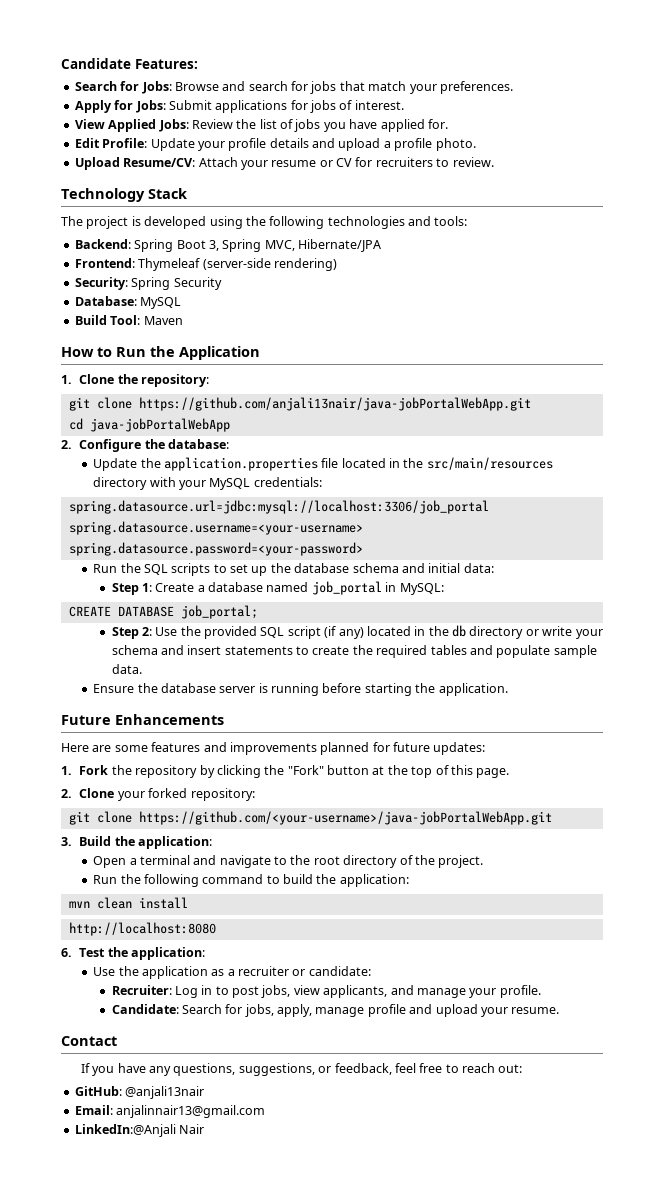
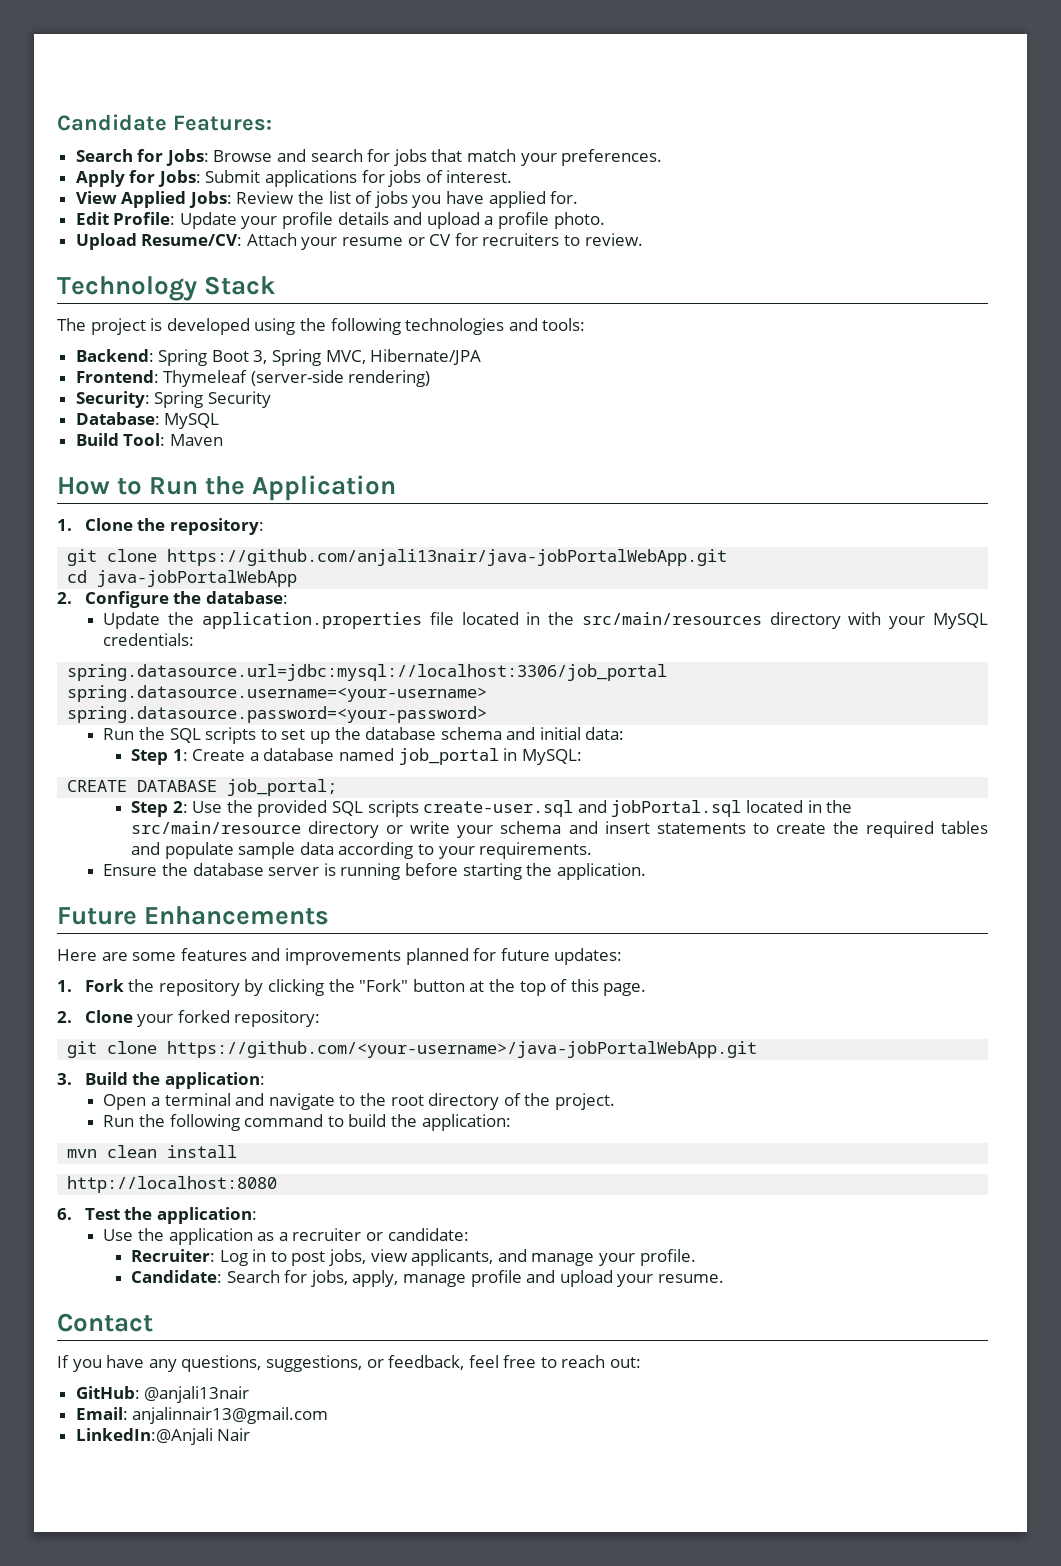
- Step 2: Use the provided SQL script (if any) located in the db directory or write your schema and insert statements to create the required tables and populate sample data.
+ Step 2: Use the provided SQL scripts create-user.sql and jobPortal.sql located in the src/main/resource directory or write your schema and insert statements to create the required tables and populate sample data according to your requirements.

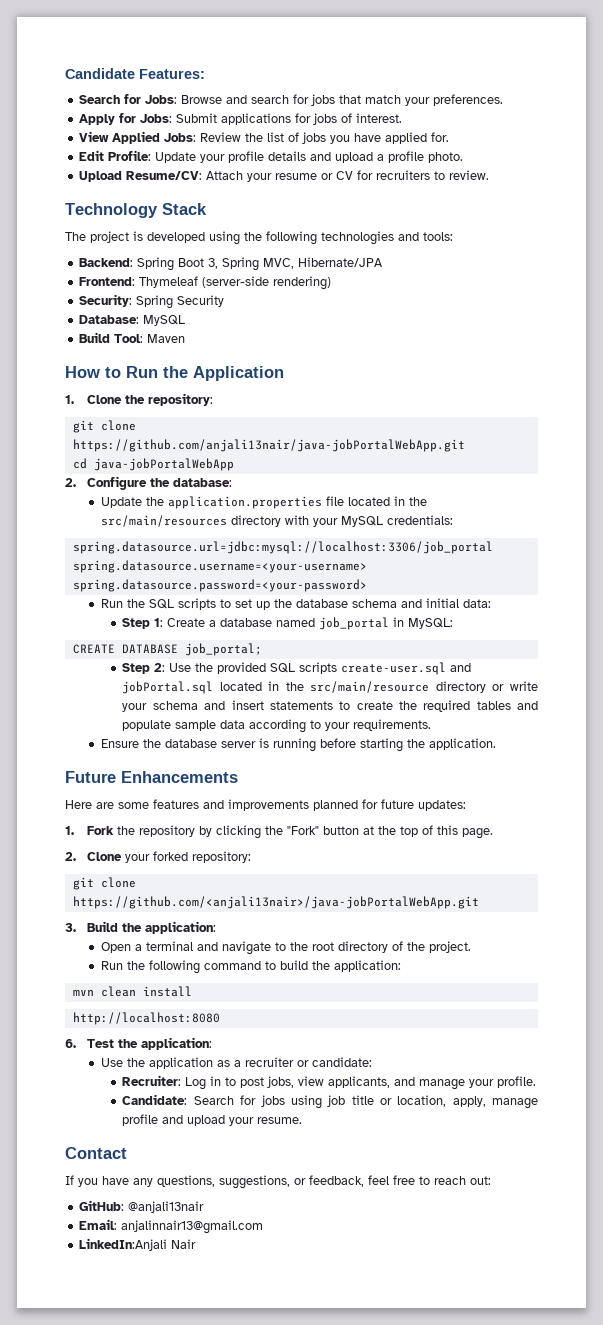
- git clone https://github.com/<your-username>/java-jobPortalWebApp.git
+ git clone https://github.com/<anjali13nair>/java-jobPortalWebApp.git
- Candidate: Search for jobs, apply, manage profile and upload your resume.
+ Candidate: Search for jobs using job title or location, apply, manage profile and upload your resume.
- LinkedIn:@Anjali Nair
+ LinkedIn:Anjali Nair

